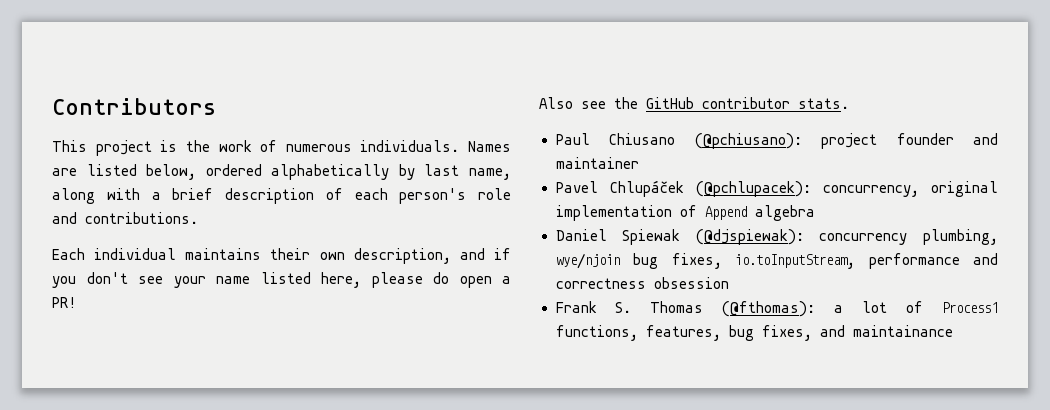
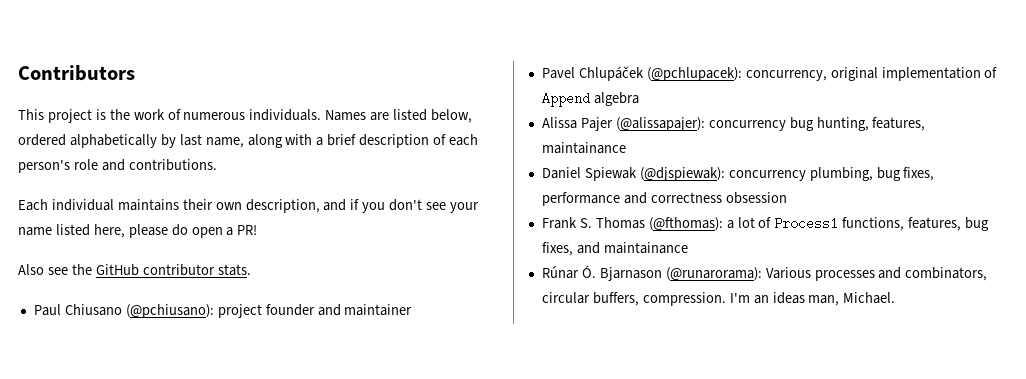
+ Alissa Pajer (@alissapajer): concurrency bug hunting, features, maintainance
- Daniel Spiewak (@djspiewak): concurrency plumbing, wye/njoin bug fixes, io.toInputStream, performance and correctness obsession
+ Daniel Spiewak (@djspiewak): concurrency plumbing, bug fixes, performance and correctness obsession
+ Rúnar Ó. Bjarnason (@runarorama): Various processes and combinators, circular buffers, compression. I'm an ideas man, Michael.

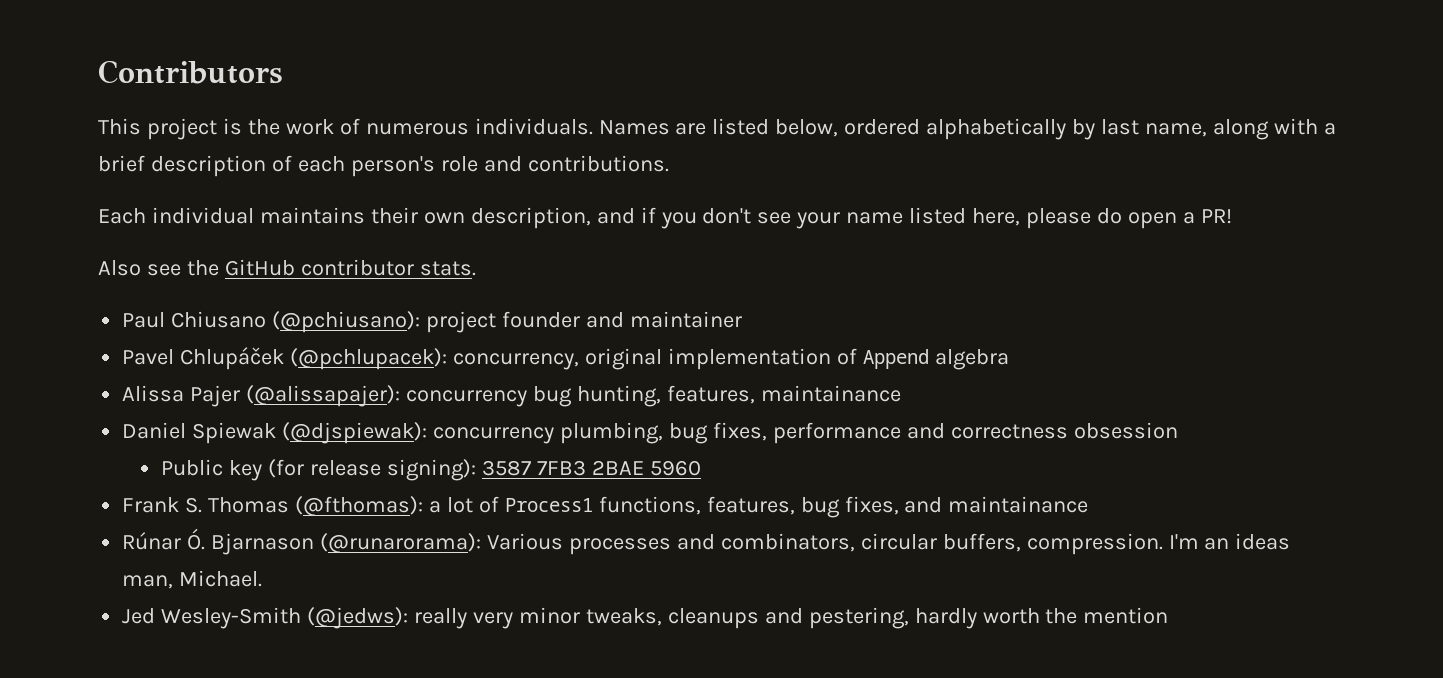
+ Public key (for release signing): 3587 7FB3 2BAE 5960
+ Jed Wesley-Smith (@jedws): really very minor tweaks, cleanups and pestering, hardly worth the mention

